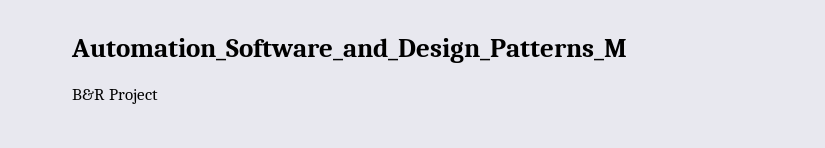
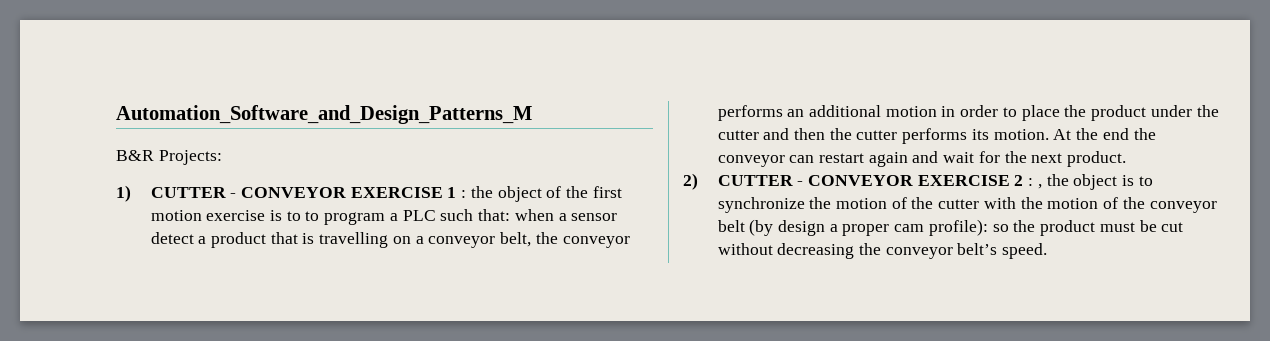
- B&R Project
+ B&R Projects:
+ 1) CUTTER - CONVEYOR EXERCISE 1 : the object of the first motion exercise is to to program a PLC such that: when a sensor detect a product that is travelling on a conveyor belt, the conveyor performs an additional motion in order to place the product under the cutter and then the cutter performs its motion. At the end the conveyor can restart again and wait for the next product.
+ 2) CUTTER - CONVEYOR EXERCISE 2 : , the object is to synchronize the motion of the cutter with the motion of the conveyor belt (by design a proper cam profile): so the product must be cut without decreasing the conveyor belt’s speed.

